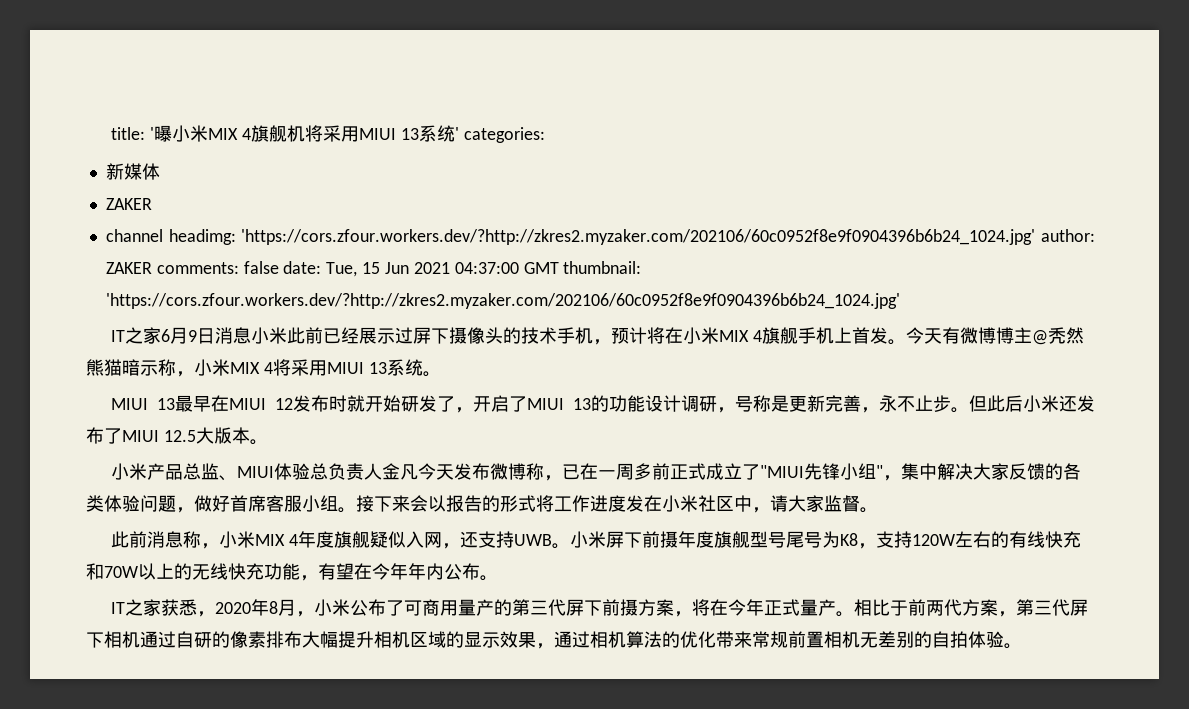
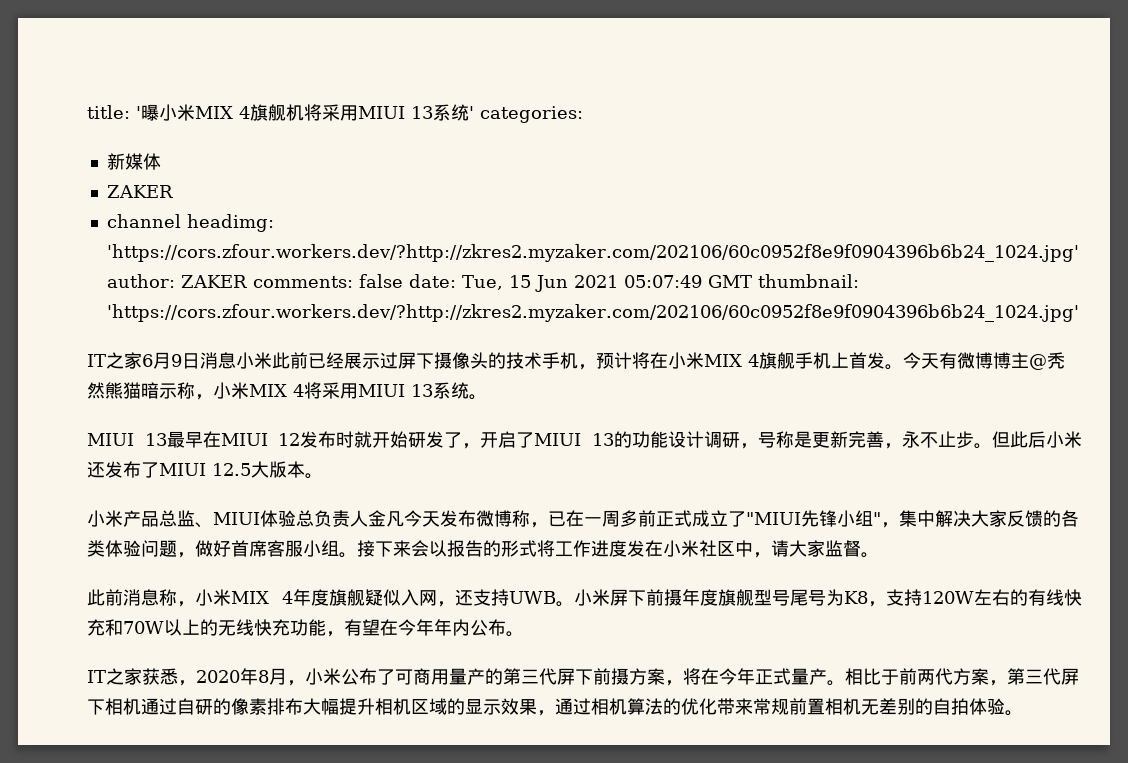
- channel headimg: 'https://cors.zfour.workers.dev/?http://zkres2.myzaker.com/202106/60c0952f8e9f0904396b6b24_1024.jpg' author: ZAKER comments: false date: Tue, 15 Jun 2021 04:37:00 GMT thumbnail: 'https://cors.zfour.workers.dev/?http://zkres2.myzaker.com/202106/60c0952f8e9f0904396b6b24_1024.jpg'
+ channel headimg: 'https://cors.zfour.workers.dev/?http://zkres2.myzaker.com/202106/60c0952f8e9f0904396b6b24_1024.jpg' author: ZAKER comments: false date: Tue, 15 Jun 2021 05:07:49 GMT thumbnail: 'https://cors.zfour.workers.dev/?http://zkres2.myzaker.com/202106/60c0952f8e9f0904396b6b24_1024.jpg'

